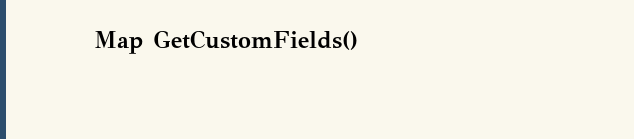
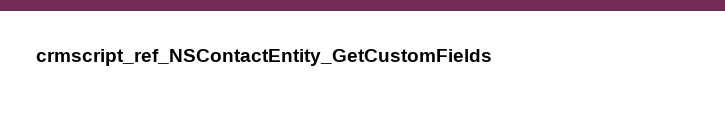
- Map GetCustomFields()
+ crmscript_ref_NSContactEntity_GetCustomFields

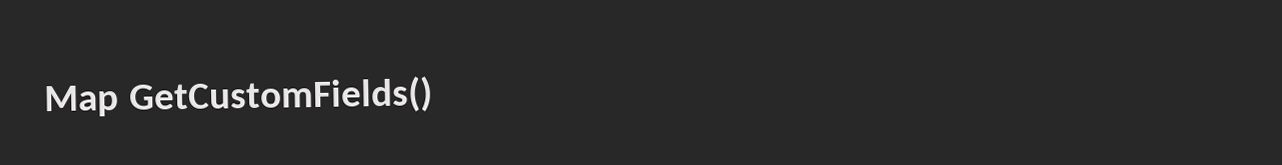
- crmscript_ref_NSContactEntity_GetCustomFields
+ Map GetCustomFields()

